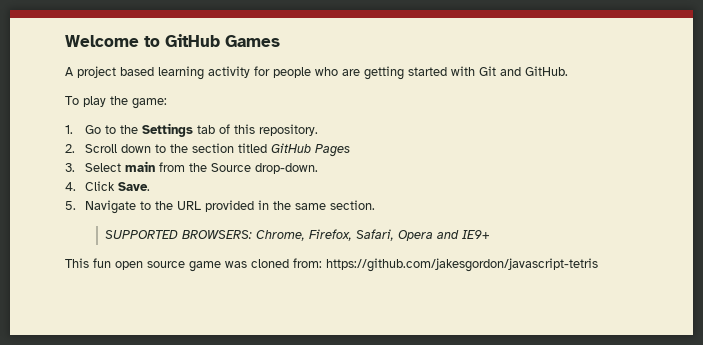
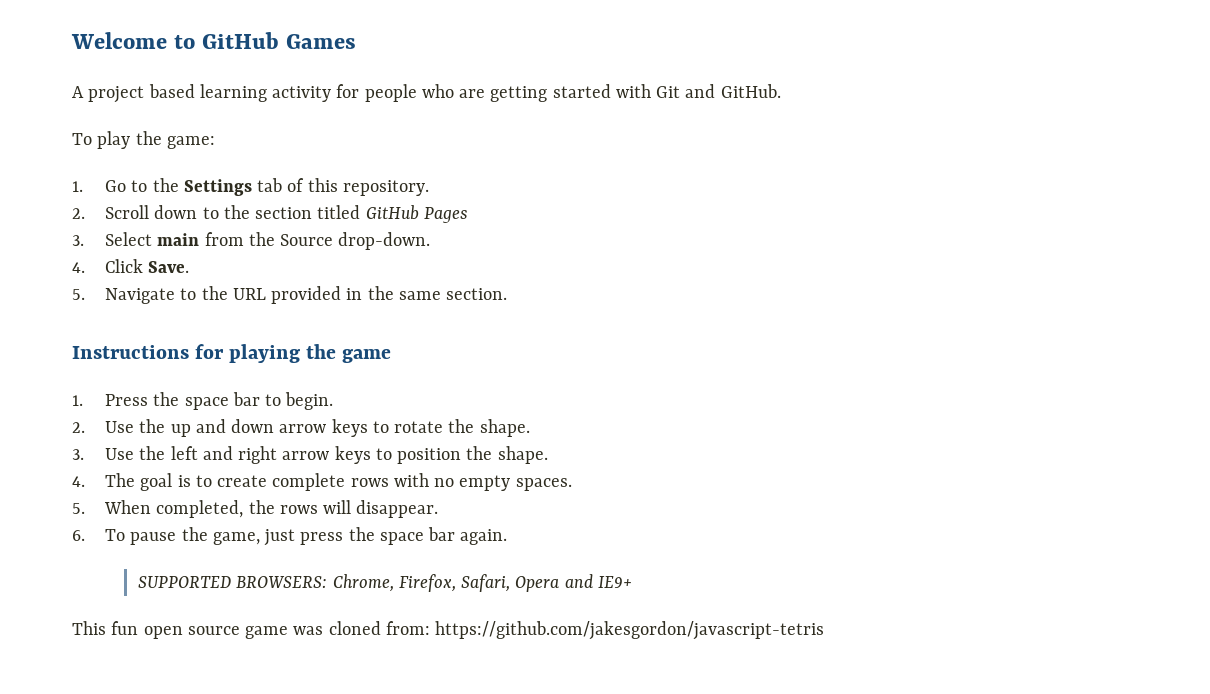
+ Instructions for playing the game
+ 1. Press the space bar to begin.
+ 2. Use the up and down arrow keys to rotate the shape.
+ 3. Use the left and right arrow keys to position the shape.
+ 4. The goal is to create complete rows with no empty spaces.
+ 5. When completed, the rows will disappear.
+ 6. To pause the game, just press the space bar again.

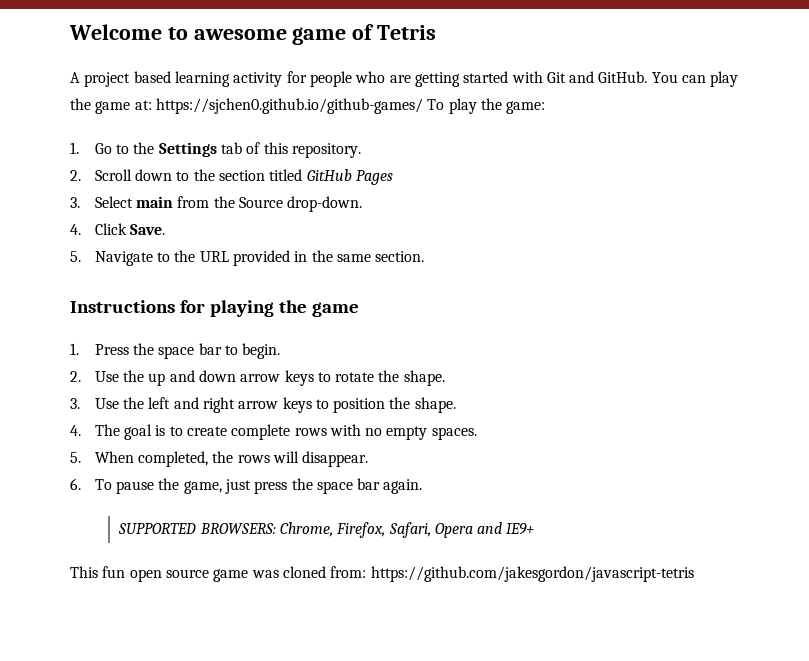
- Welcome to GitHub Games
+ Welcome to awesome game of Tetris
- A project based learning activity for people who are getting started with Git and GitHub.
- To play the game:
+ A project based learning activity for people who are getting started with Git and GitHub. You can play the game at: https://sjchen0.github.io/github-games/ To play the game:

